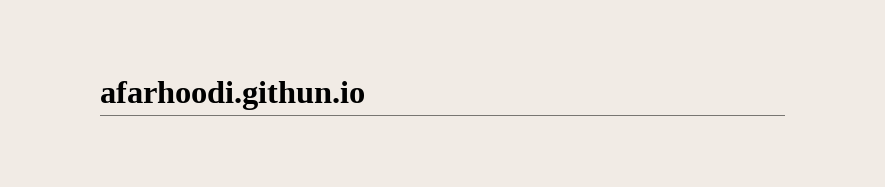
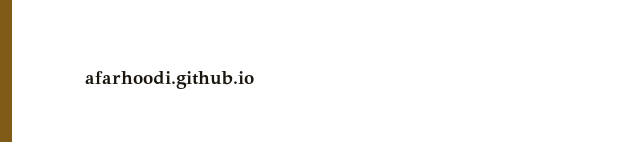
- afarhoodi.githun.io
+ afarhoodi.github.io

